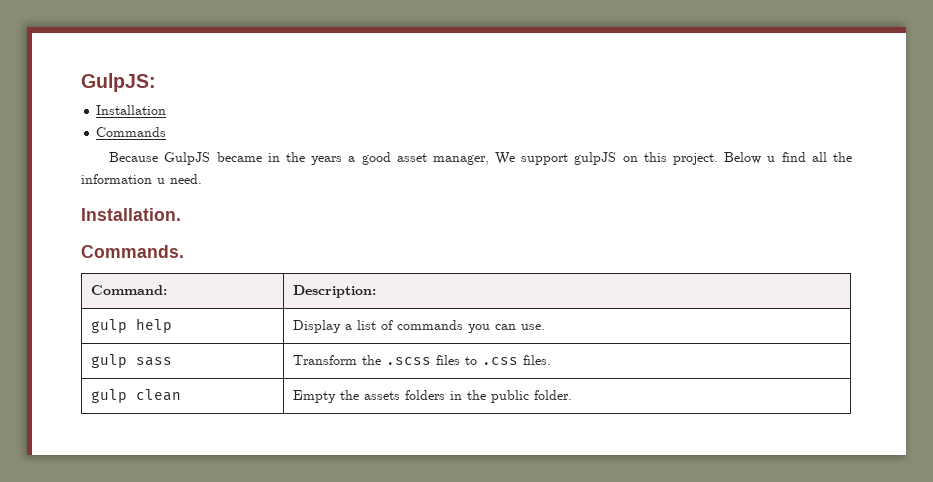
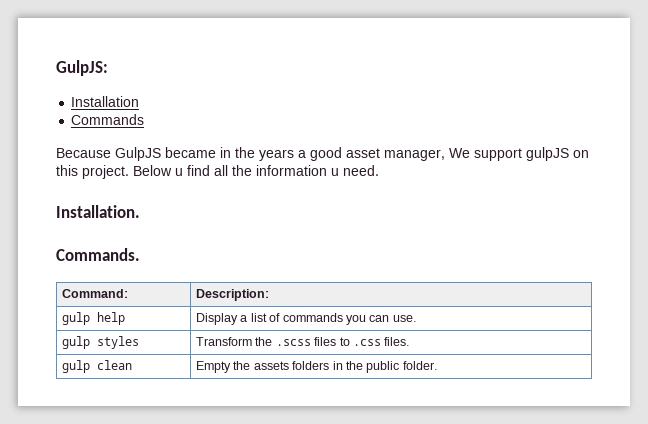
- gulp sass | Transform the .scss files to .css files.
+ gulp styles | Transform the .scss files to .css files.

